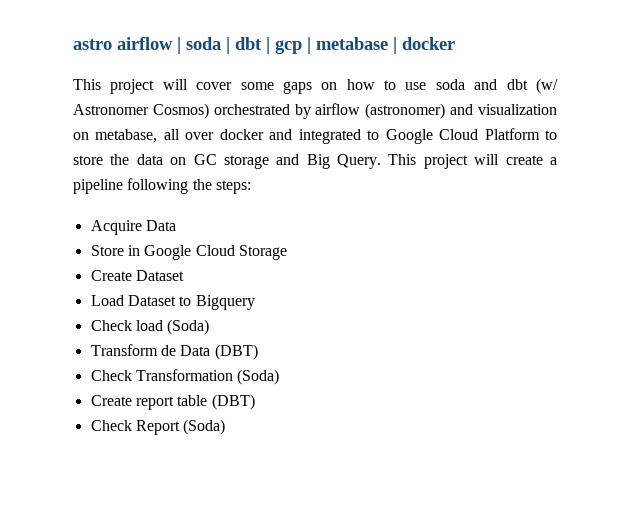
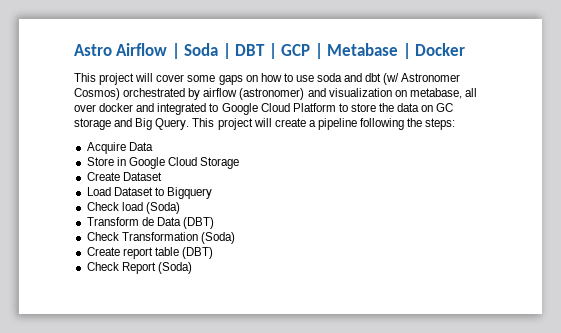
- astro airflow | soda | dbt | gcp | metabase | docker
+ Astro Airflow | Soda | DBT | GCP | Metabase | Docker

